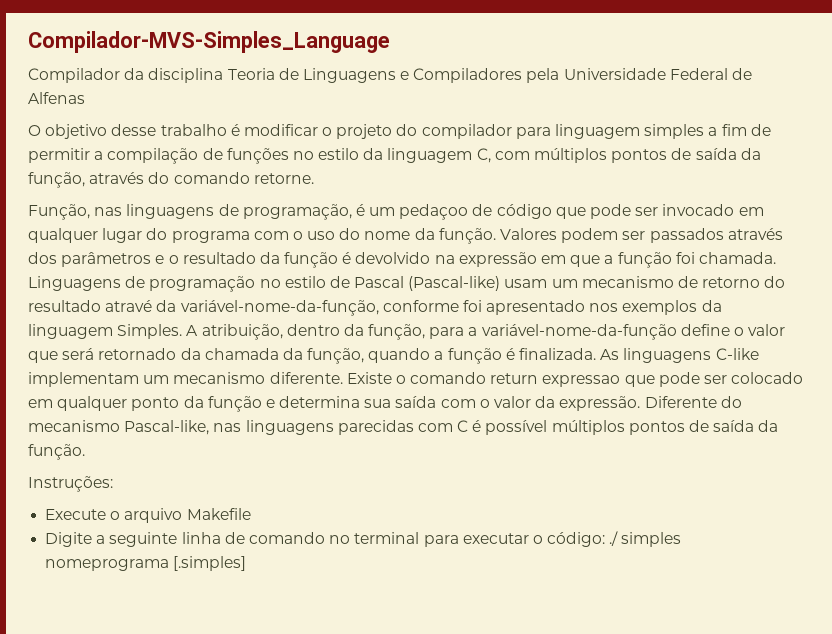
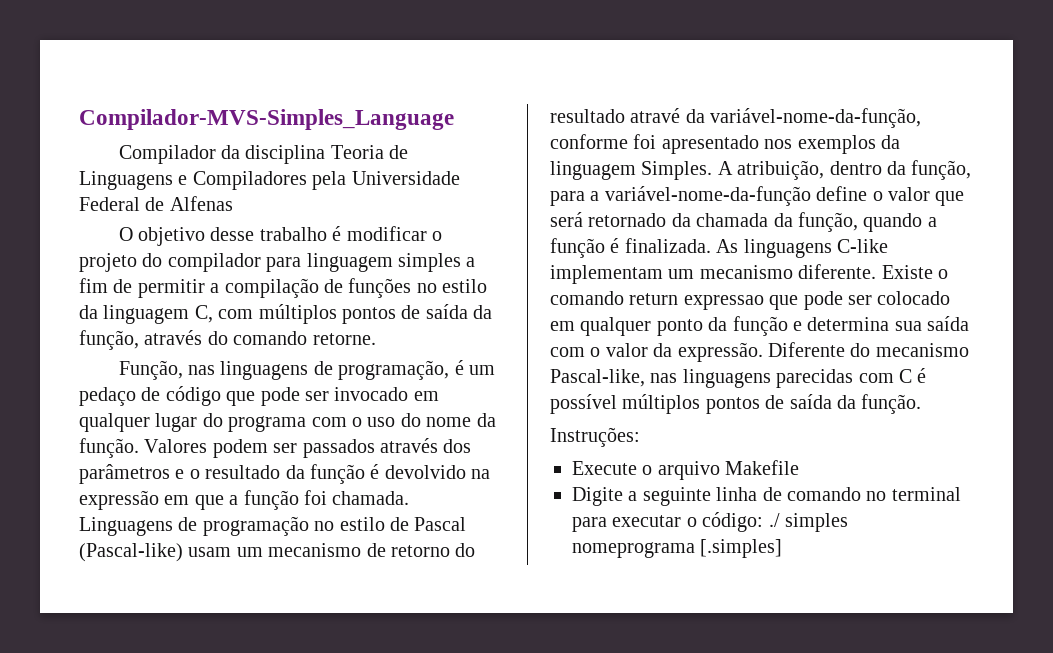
- Função, nas linguagens de programação, é um pedaçoo de código que pode ser invocado em qualquer lugar do programa com o uso do nome da função.
+ Função, nas linguagens de programação, é um pedaço de código que pode ser invocado em qualquer lugar do programa com o uso do nome da função.

